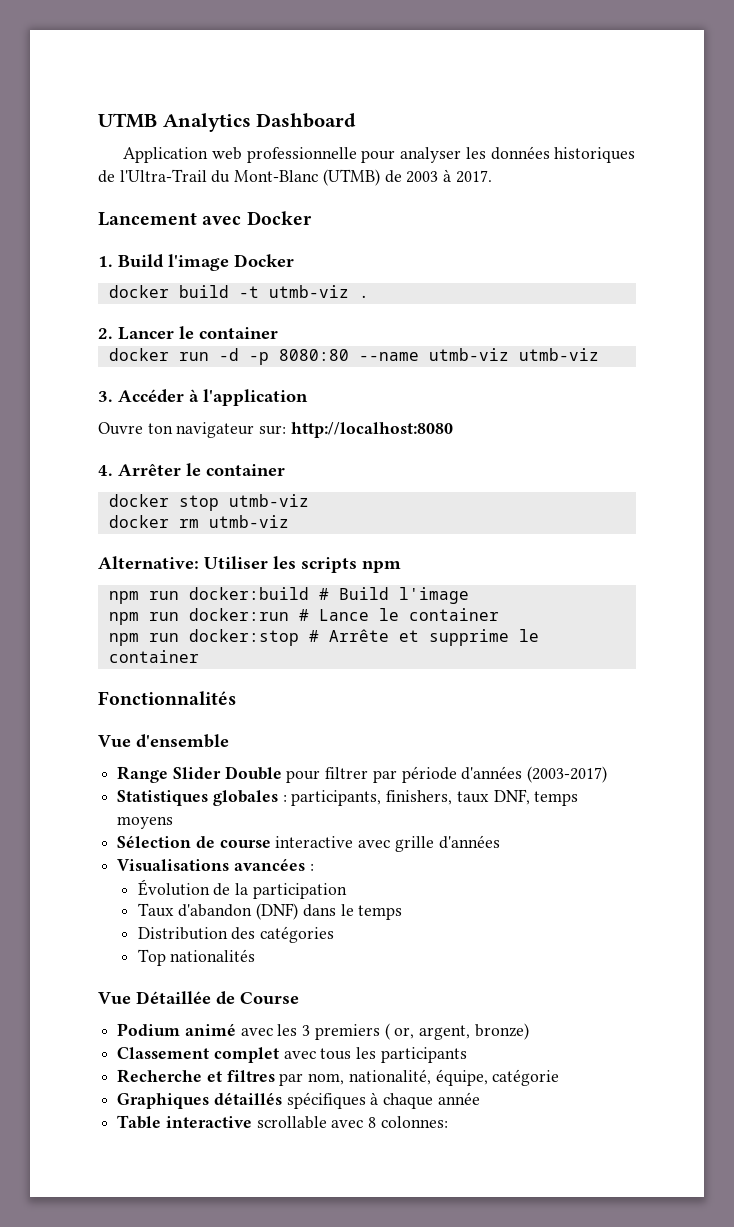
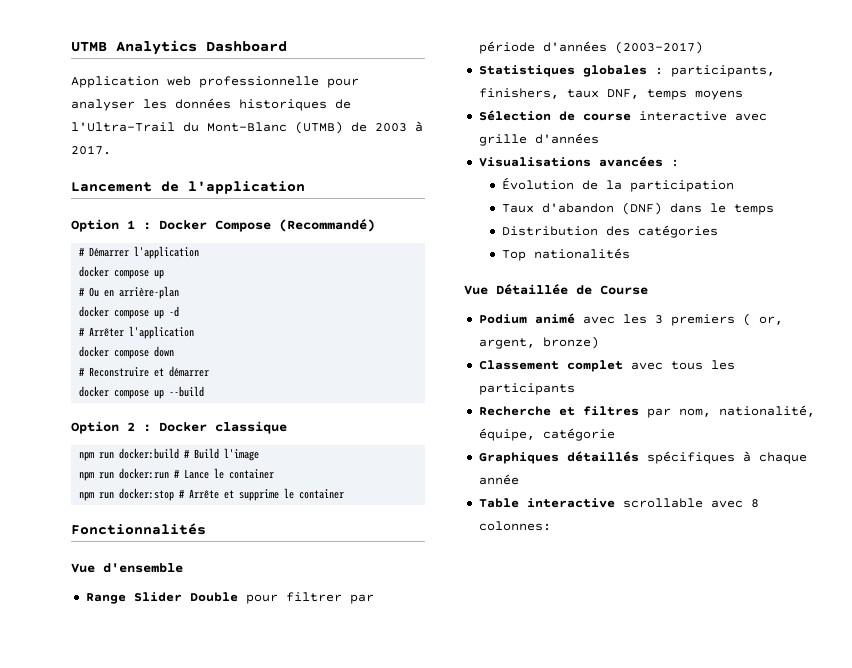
- Lancement avec Docker
- 1. Build l'image Docker
- docker build -t utmb-viz .
- 2. Lancer le container
- docker run -d -p 8080:80 --name utmb-viz utmb-viz
- 3. Accéder à l'application
- Ouvre ton navigateur sur: http://localhost:8080
- 4. Arrêter le container
- docker stop utmb-viz
- docker rm utmb-viz
- Alternative: Utiliser les scripts npm
+ Lancement de l'application
+ Option 1 : Docker Compose (Recommandé)
+ # Démarrer l'application
+ docker compose up
+ # Ou en arrière-plan
+ docker compose up -d
+ # Arrêter l'application
+ docker compose down
+ # Reconstruire et démarrer
+ docker compose up --build
+ Option 2 : Docker classique

